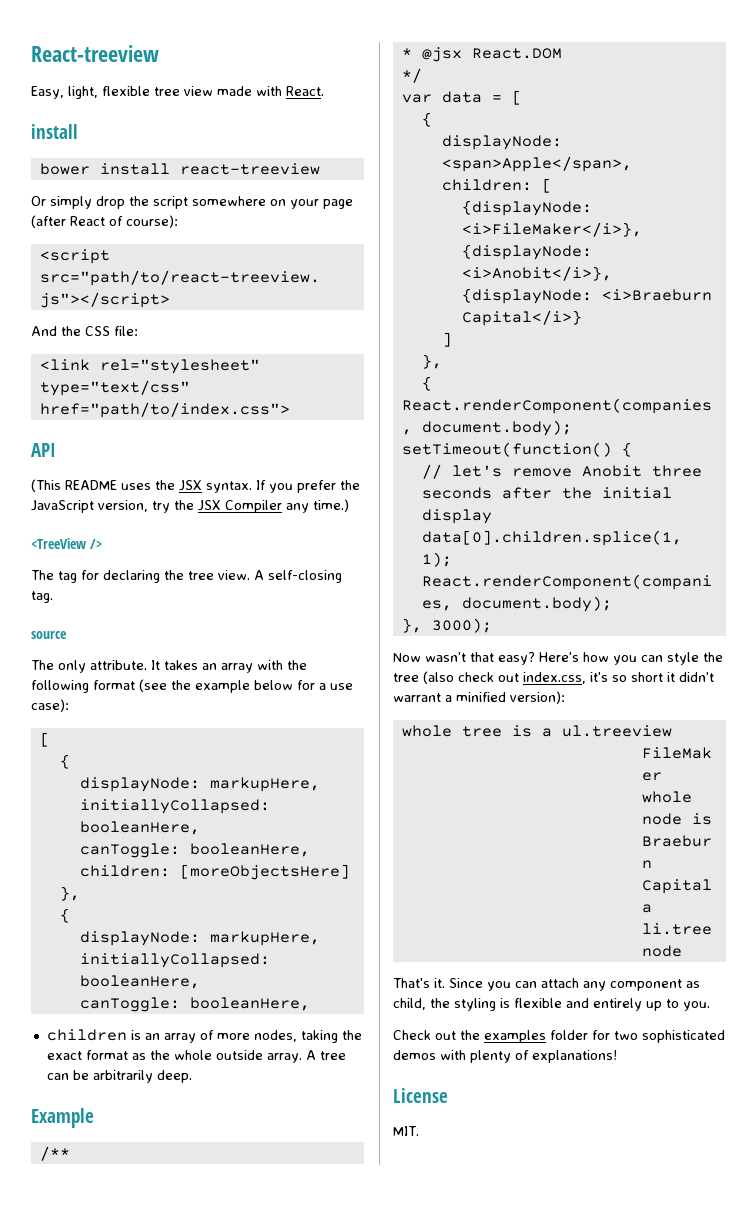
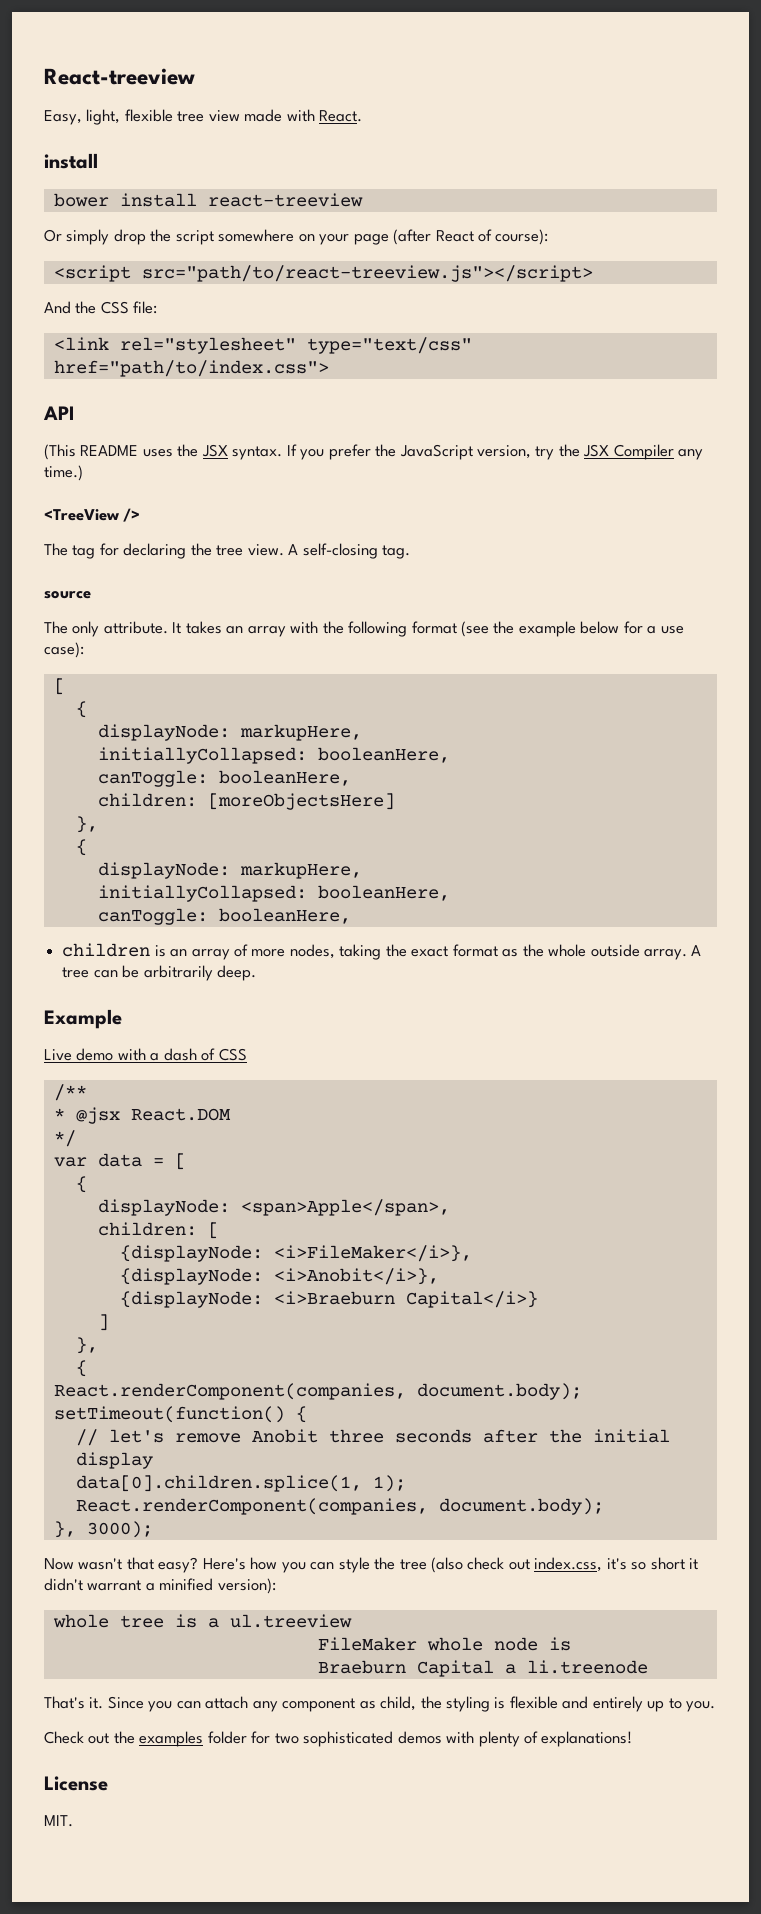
+ Live demo with a dash of CSS

